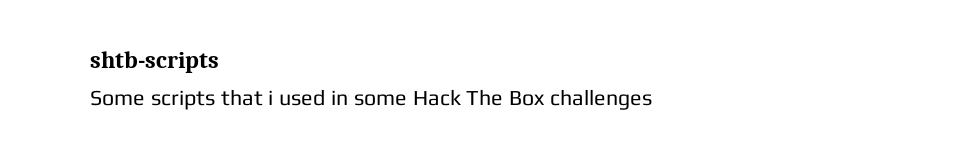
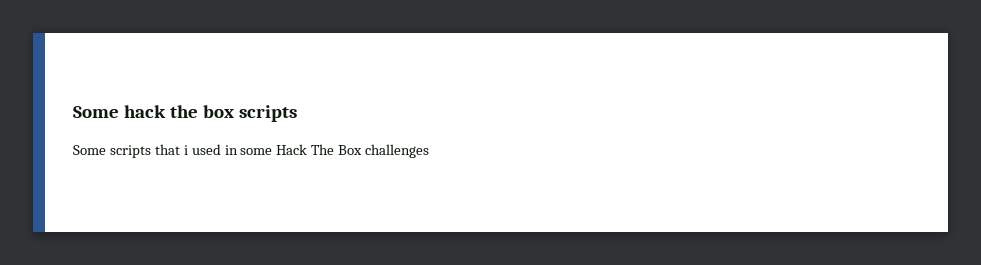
- shtb-scripts
+ Some hack the box scripts

